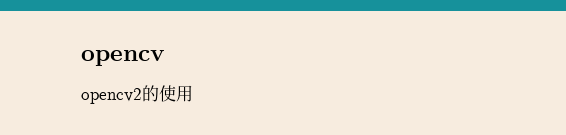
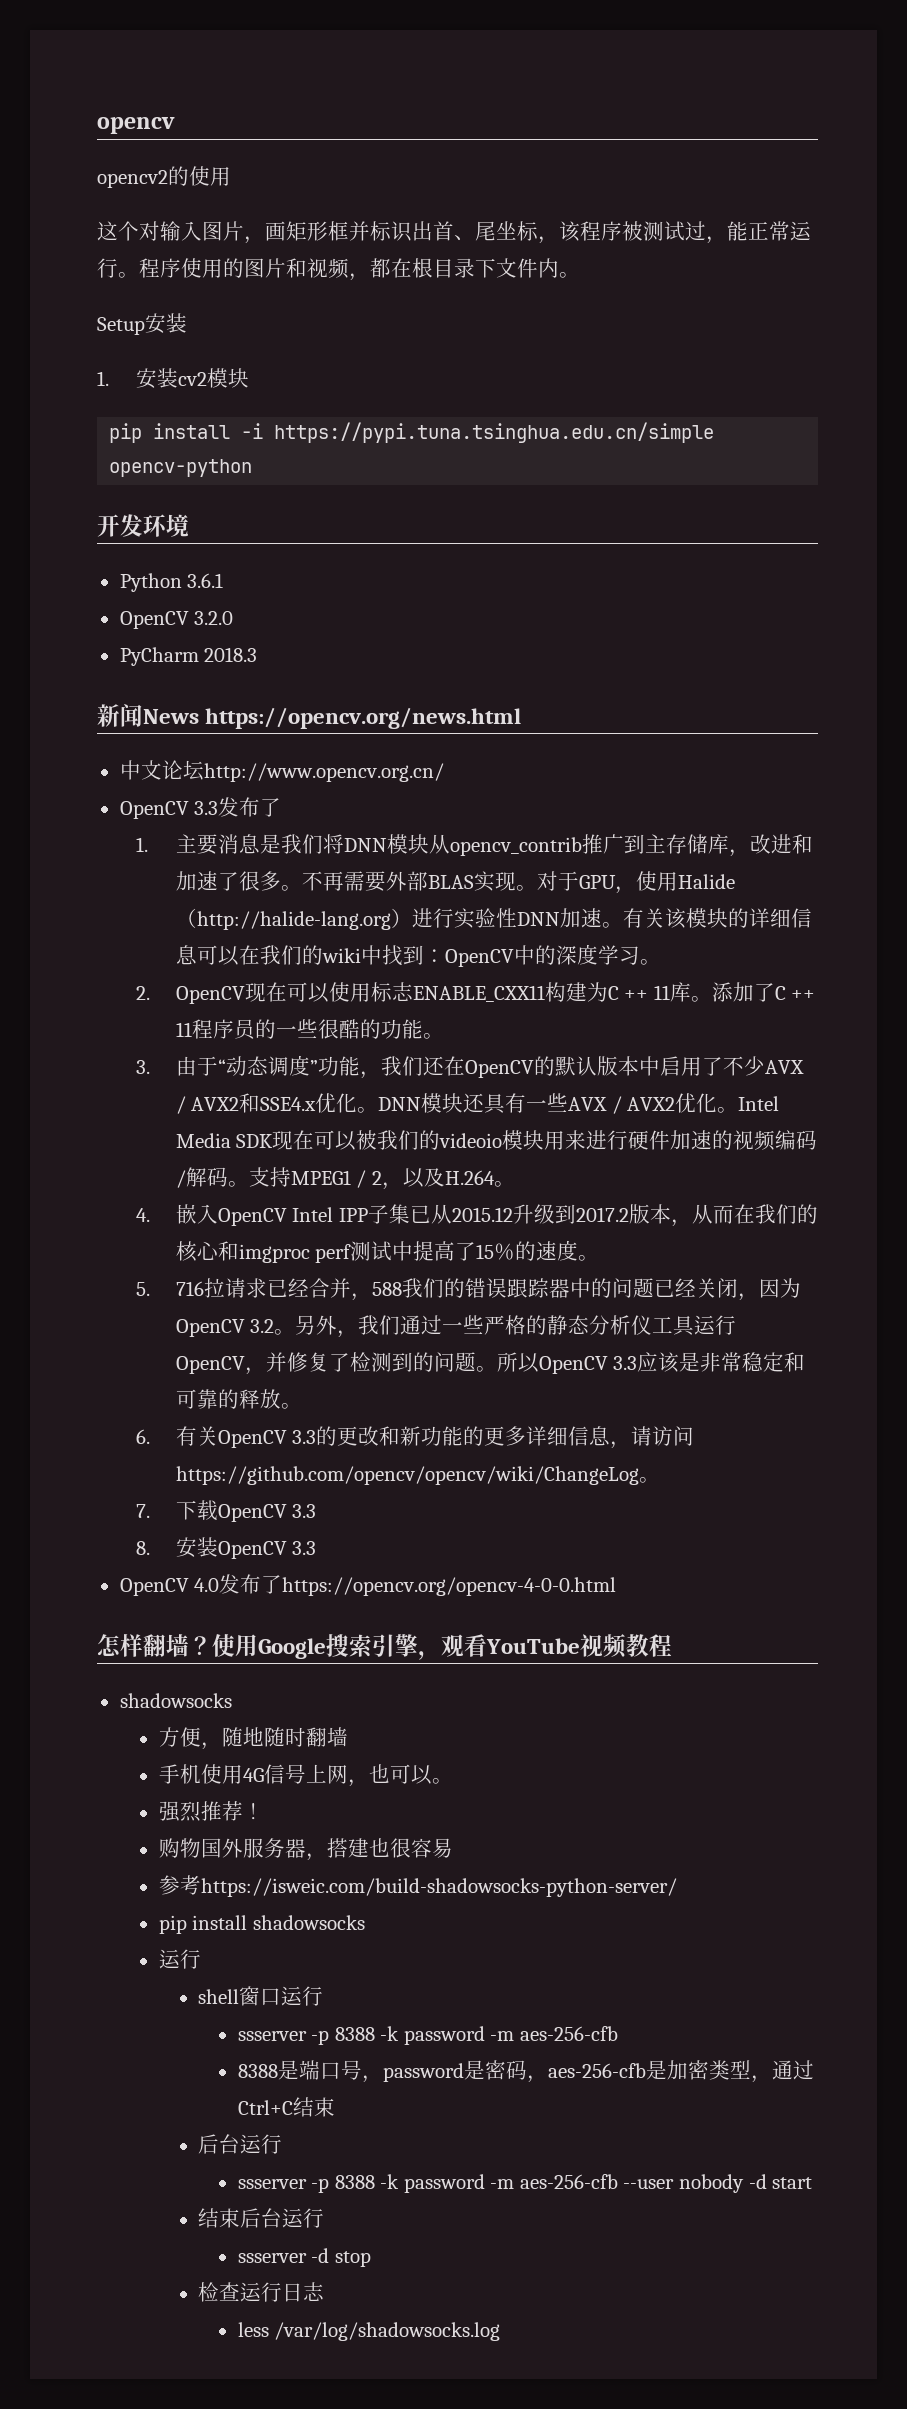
+ 这个对输入图片，画矩形框并标识出首、尾坐标，该程序被测试过，能正常运行。程序使用的图片和视频，都在根目录下文件内。
+ Setup安装
+ 1.安装cv2模块
+ pip install -i https://pypi.tuna.tsinghua.edu.cn/simple opencv-python
+ 开发环境
+ Python 3.6.1
+ OpenCV 3.2.0
+ PyCharm 2018.3
+ 新闻News https://opencv.org/news.html
+ 中文论坛http://www.opencv.org.cn/
+ OpenCV 3.3发布了
+ 1.主要消息是我们将DNN模块从opencv_contrib推广到主存储库，改进和加速了很多。不再需要外部BLAS实现。对于GPU，使用Halide（http://halide-lang.org）进行实验性DNN加速。有关该模块的详细信息可以在我们的wiki中找到：OpenCV中的深度学习。
+ 2. OpenCV现在可以使用标志ENABLE_CXX11构建为C ++ 11库。添加了C ++ 11程序员的一些很酷的功能。
+ 3.由于“动态调度”功能，我们还在OpenCV的默认版本中启用了不少AVX / AVX2和SSE4.x优化。DNN模块还具有一些AVX / AVX2优化。Intel Media SDK现在可以被我们的videoio模块用来进行硬件加速的视频编码/解码。支持MPEG1 / 2，以及H.264。
+ 4.嵌入OpenCV Intel IPP子集已从2015.12升级到2017.2版本，从而在我们的核心和imgproc perf测试中提高了15％的速度。
+ 5. 716拉请求已经合并，588我们的错误跟踪器中的问题已经关闭，因为OpenCV 3.2。另外，我们通过一些严格的静态分析仪工具运行OpenCV，并修复了检测到的问题。所以OpenCV 3.3应该是非常稳定和可靠的释放。
+ 6.有关OpenCV 3.3的更改和新功能的更多详细信息，请访问https://github.com/opencv/opencv/wiki/ChangeLog。
+ 7.下载OpenCV 3.3
+ 8.安装OpenCV 3.3
+ OpenCV 4.0发布了https://opencv.org/opencv-4-0-0.html
+ 怎样翻墙？使用Google搜索引擎，观看YouTube视频教程
+ shadowsocks
+ 方便，随地随时翻墙
+ 手机使用4G信号上网，也可以。
+ 强烈推荐！
+ 购物国外服务器，搭建也很容易
+ 参考https://isweic.com/build-shadowsocks-python-server/
+ pip install shadowsocks
+ 运行
+ shell窗口运行
+ ssserver -p 8388 -k password -m aes-256-cfb
+ 8388是端口号，password是密码，aes-256-cfb是加密类型，通过Ctrl+C结束
+ 后台运行
+ ssserver -p 8388 -k password -m aes-256-cfb --user nobody -d start
+ 结束后台运行
+ ssserver -d stop
+ 检查运行日志
+ less /var/log/shadowsocks.log

